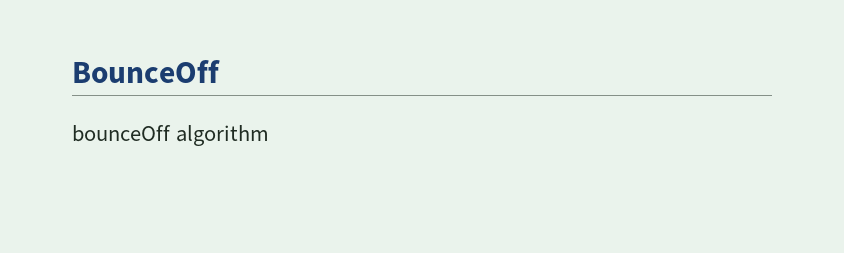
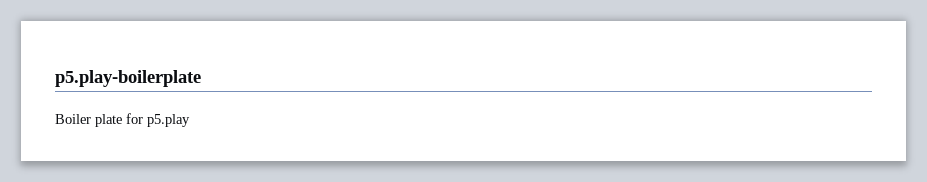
- BounceOff
- bounceOff algorithm
+ p5.play-boilerplate
+ Boiler plate for p5.play

